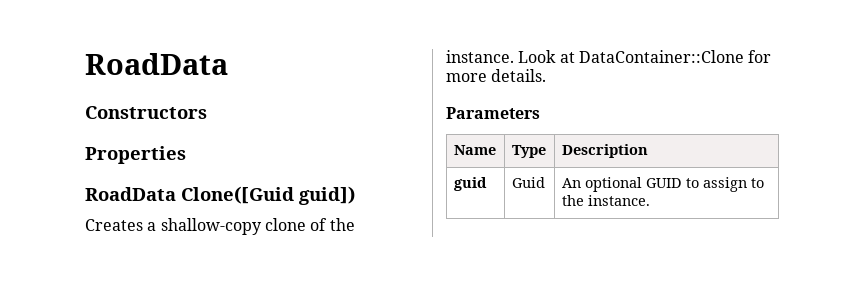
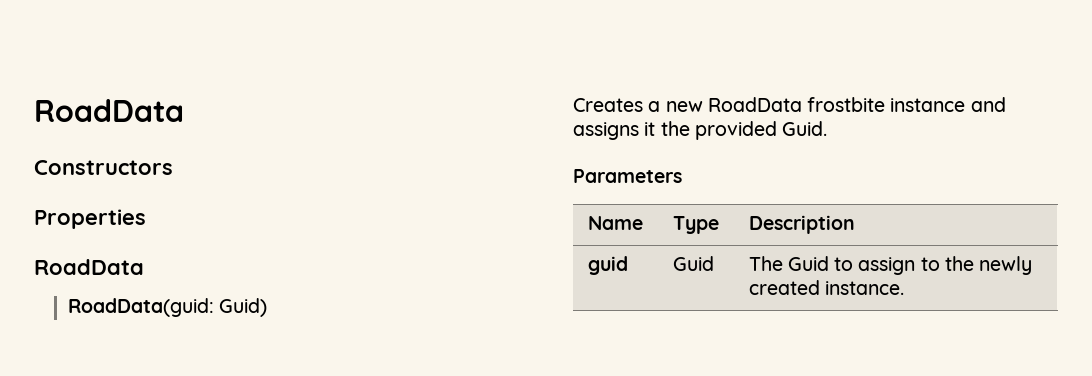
  Properties
- RoadData Clone([Guid guid])
+ RoadData
+ RoadData(guid: Guid)
- Creates a shallow-copy clone of the instance. Look at DataContainer::Clone for more details.
+ Creates a new RoadData frostbite instance and assigns it the provided Guid.
- guid | Guid | An optional GUID to assign to the instance.
+ guid | Guid | The Guid to assign to the newly created instance.

